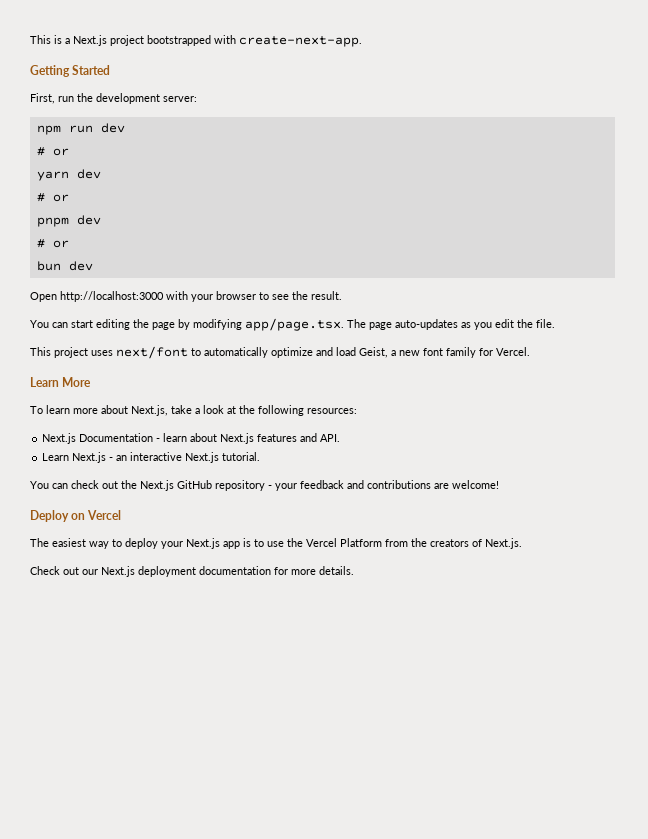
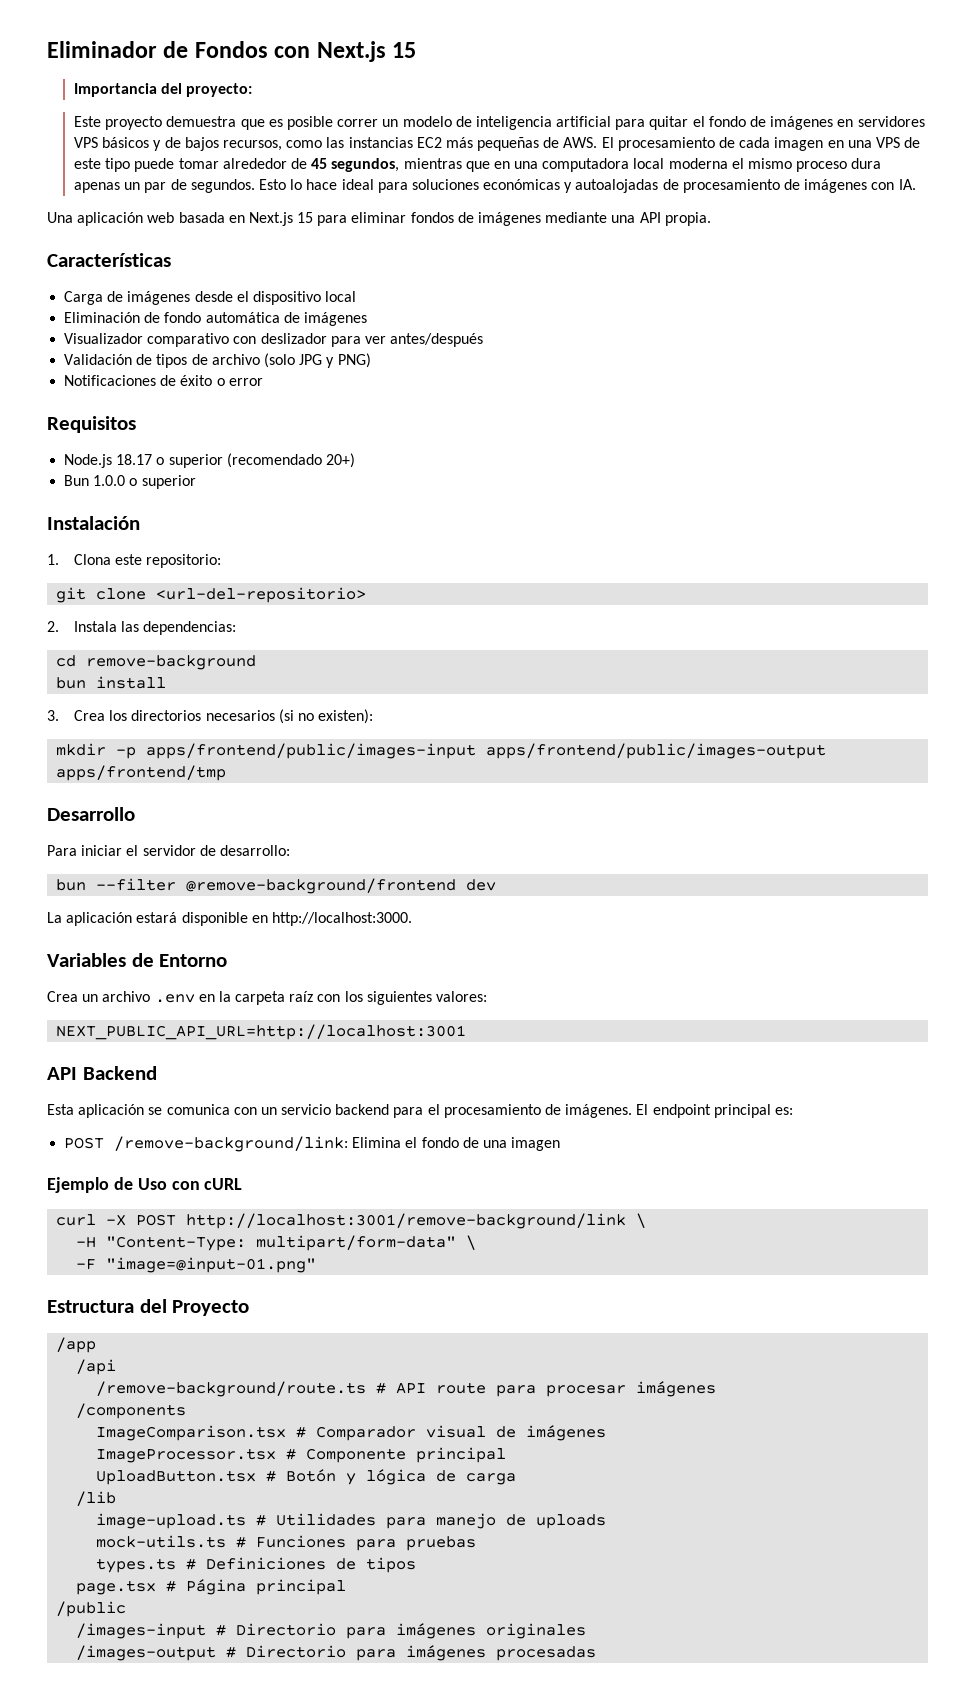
- This is a Next.js project bootstrapped with create-next-app.
- Getting Started
- First, run the development server:
- npm run dev
- # or
- yarn dev
- # or
- pnpm dev
- # or
- bun dev
- Open http://localhost:3000 with your browser to see the result.
- You can start editing the page by modifying app/page.tsx. The page auto-updates as you edit the file.
- This project uses next/font to automatically optimize and load Geist, a new font family for Vercel.
- Learn More
- To learn more about Next.js, take a look at the following resources:
- Next.js Documentation - learn about Next.js features and API.
- Learn Next.js - an interactive Next.js tutorial.
- You can check out the Next.js GitHub repository - your feedback and contributions are welcome!
- Deploy on Vercel
- The easiest way to deploy your Next.js app is to use the Vercel Platform from the creators of Next.js.
- Check out our Next.js deployment documentation for more details.
+ Eliminador de Fondos con Next.js 15
+ Importancia del proyecto:
+ Este proyecto demuestra que es posible correr un modelo de inteligencia artificial para quitar el fondo de imágenes en servidores VPS básicos y de bajos recursos, como las instancias EC2 más pequeñas de AWS. El procesamiento de cada imagen en una VPS de este tipo puede tomar alrededor de 45 segundos, mientras que en una computadora local moderna el mismo proceso dura apenas un par de segundos. Esto lo hace ideal para soluciones económicas y autoalojadas de procesamiento de imágenes con IA.
+ Una aplicación web basada en Next.js 15 para eliminar fondos de imágenes mediante una API propia.
+ Características
+ Carga de imágenes desde el dispositivo local
+ Eliminación de fondo automática de imágenes
+ Visualizador comparativo con deslizador para ver antes/después
+ Validación de tipos de archivo (solo JPG y PNG)
+ Notificaciones de éxito o error
+ Requisitos
+ Node.js 18.17 o superior (recomendado 20+)
+ Bun 1.0.0 o superior
+ Instalación
+ 1. Clona este repositorio:
+ git clone <url-del-repositorio>
+ 2. Instala las dependencias:
+ cd remove-background
+ bun install
+ 3. Crea los directorios necesarios (si no existen):
+ mkdir -p apps/frontend/public/images-input apps/frontend/public/images-output apps/frontend/tmp
+ Desarrollo
+ Para iniciar el servidor de desarrollo:
+ bun --filter @remove-background/frontend dev
+ La aplicación estará disponible en http://localhost:3000.
+ Variables de Entorno
+ Crea un archivo .env en la carpeta raíz con los siguientes valores:
+ NEXT_PUBLIC_API_URL=http://localhost:3001
+ API Backend
+ Esta aplicación se comunica con un servicio backend para el procesamiento de imágenes. El endpoint principal es:
+ POST /remove-background/link: Elimina el fondo de una imagen
+ Ejemplo de Uso con cURL
+ curl -X POST http://localhost:3001/remove-background/link \
+ -H "Content-Type: multipart/form-data" \
+ -F "image=@input-01.png"
+ Estructura del Proyecto
+ /app
+ /api
+ /remove-background/route.ts # API route para procesar imágenes
+ /components
+ ImageComparison.tsx # Comparador visual de imágenes
+ ImageProcessor.tsx # Componente principal
+ UploadButton.tsx # Botón y lógica de carga
+ /lib
+ image-upload.ts # Utilidades para manejo de uploads
+ mock-utils.ts # Funciones para pruebas
+ types.ts # Definiciones de tipos
+ page.tsx # Página principal
+ /public
+ /images-input # Directorio para imágenes originales
+ /images-output # Directorio para imágenes procesadas

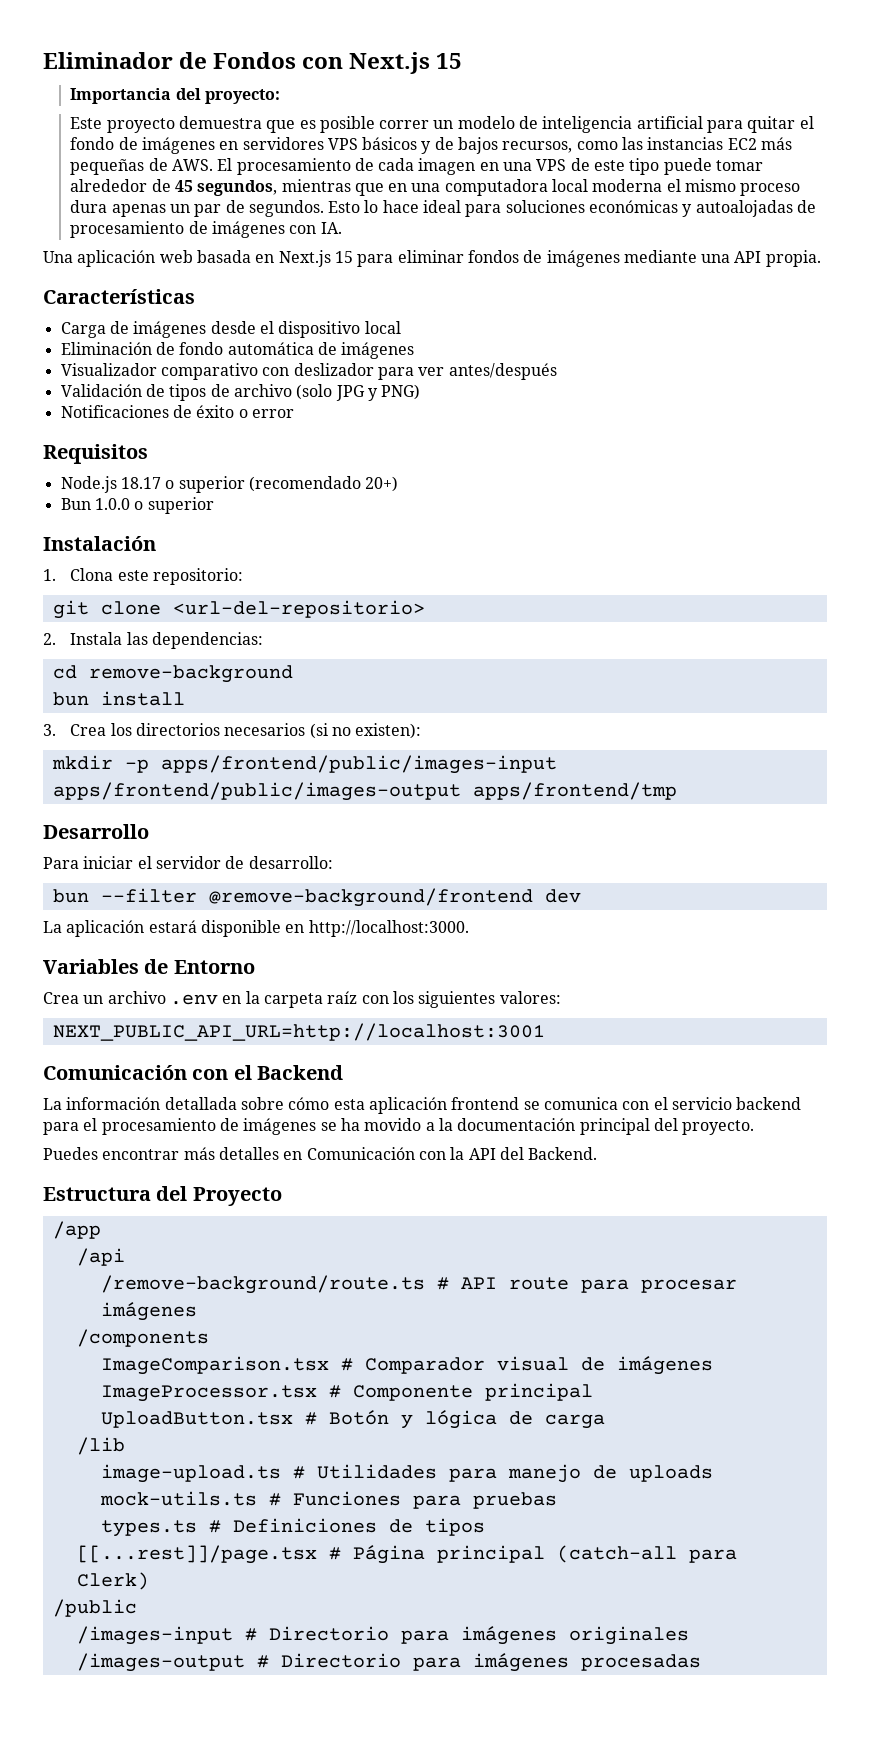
- API Backend
- Esta aplicación se comunica con un servicio backend para el procesamiento de imágenes. El endpoint principal es:
- POST /remove-background/link: Elimina el fondo de una imagen
- Ejemplo de Uso con cURL
- curl -X POST http://localhost:3001/remove-background/link \
- -H "Content-Type: multipart/form-data" \
- -F "image=@input-01.png"
+ Comunicación con el Backend
+ La información detallada sobre cómo esta aplicación frontend se comunica con el servicio backend para el procesamiento de imágenes se ha movido a la documentación principal del proyecto.
+ Puedes encontrar más detalles en Comunicación con la API del Backend.
- page.tsx # Página principal
+ [[...rest]]/page.tsx # Página principal (catch-all para Clerk)

